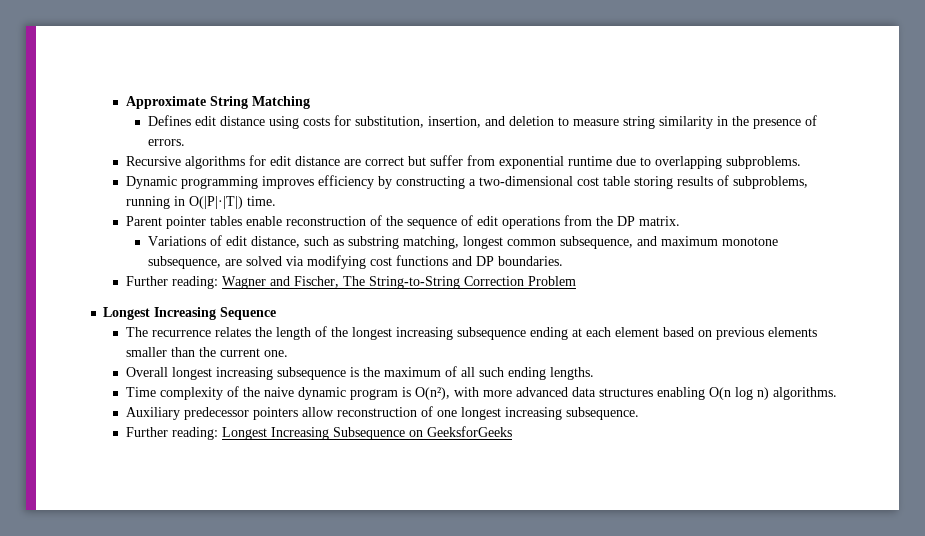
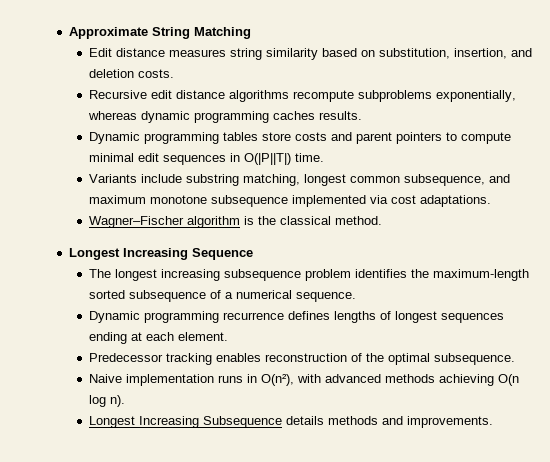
- Defines edit distance using costs for substitution, insertion, and deletion to measure string similarity in the presence of errors.
- Recursive algorithms for edit distance are correct but suffer from exponential runtime due to overlapping subproblems.
- Dynamic programming improves efficiency by constructing a two-dimensional cost table storing results of subproblems, running in O(|P|·|T|) time.
- Parent pointer tables enable reconstruction of the sequence of edit operations from the DP matrix.
- Variations of edit distance, such as substring matching, longest common subsequence, and maximum monotone subsequence, are solved via modifying cost functions and DP boundaries.
- Further reading: Wagner and Fischer, The String-to-String Correction Problem
+ Edit distance measures string similarity based on substitution, insertion, and deletion costs.
+ Recursive edit distance algorithms recompute subproblems exponentially, whereas dynamic programming caches results.
+ Dynamic programming tables store costs and parent pointers to compute minimal edit sequences in O(|P||T|) time.
+ Variants include substring matching, longest common subsequence, and maximum monotone subsequence implemented via cost adaptations.
+ Wagner–Fischer algorithm is the classical method.
  Longest Increasing Sequence
- The recurrence relates the length of the longest increasing subsequence ending at each element based on previous elements smaller than the current one.
- Overall longest increasing subsequence is the maximum of all such ending lengths.
- Time complexity of the naive dynamic program is O(n²), with more advanced data structures enabling O(n log n) algorithms.
- Auxiliary predecessor pointers allow reconstruction of one longest increasing subsequence.
- Further reading: Longest Increasing Subsequence on GeeksforGeeks
+ The longest increasing subsequence problem identifies the maximum-length sorted subsequence of a numerical sequence.
+ Dynamic programming recurrence defines lengths of longest sequences ending at each element.
+ Predecessor tracking enables reconstruction of the optimal subsequence.
+ Naive implementation runs in O(n²), with advanced methods achieving O(n log n).
+ Longest Increasing Subsequence details methods and improvements.

